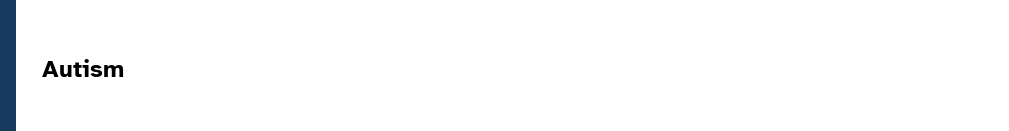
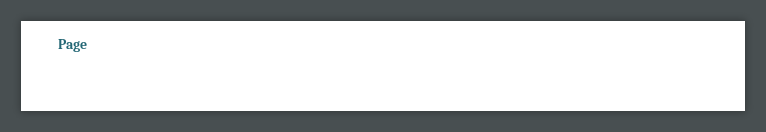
- Autism
+ Page

